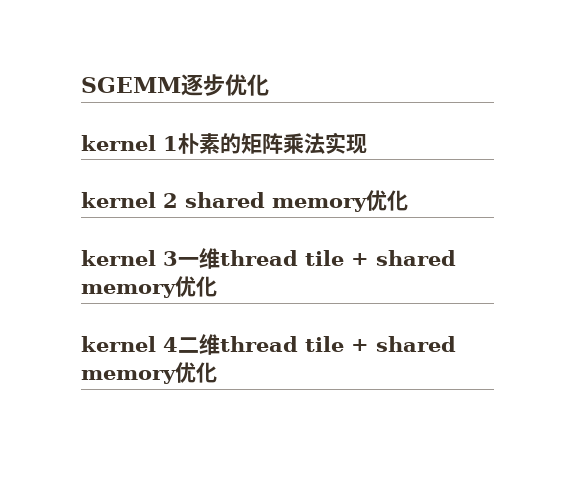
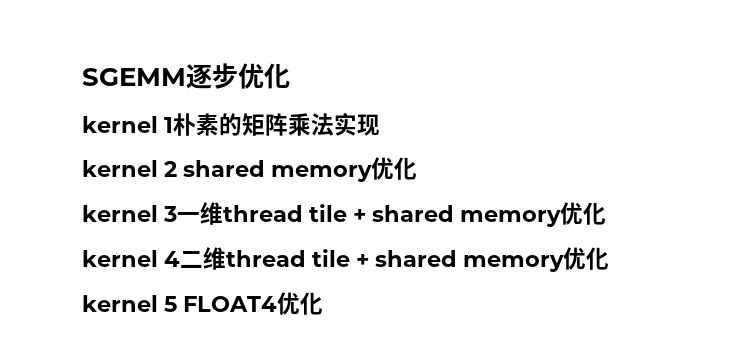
+ kernel 5 FLOAT4优化

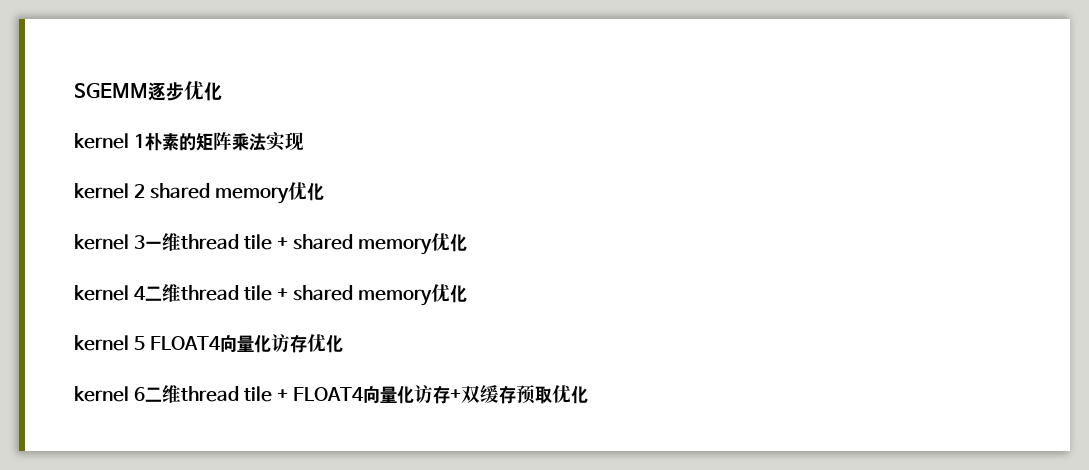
- kernel 5 FLOAT4优化
+ kernel 5 FLOAT4向量化访存优化
+ kernel 6二维thread tile + FLOAT4向量化访存+双缓存预取优化

